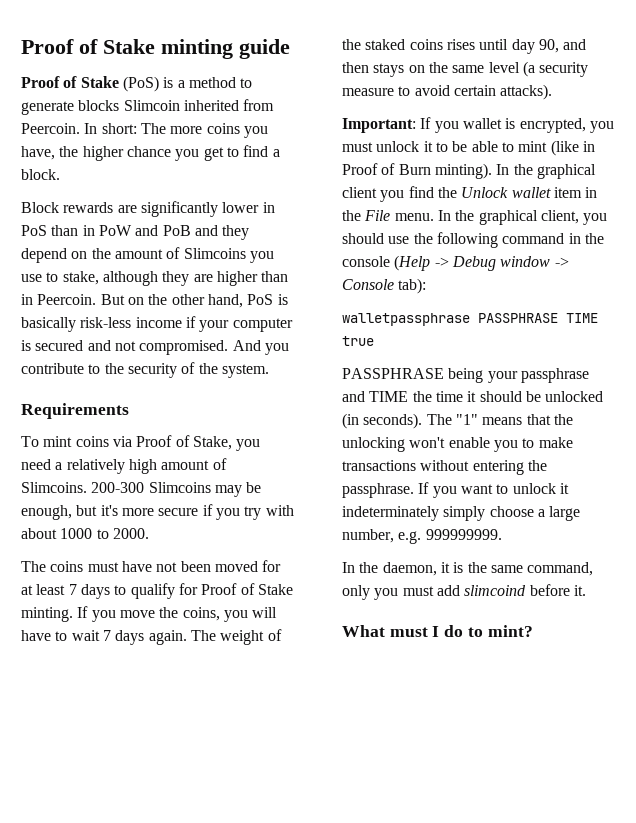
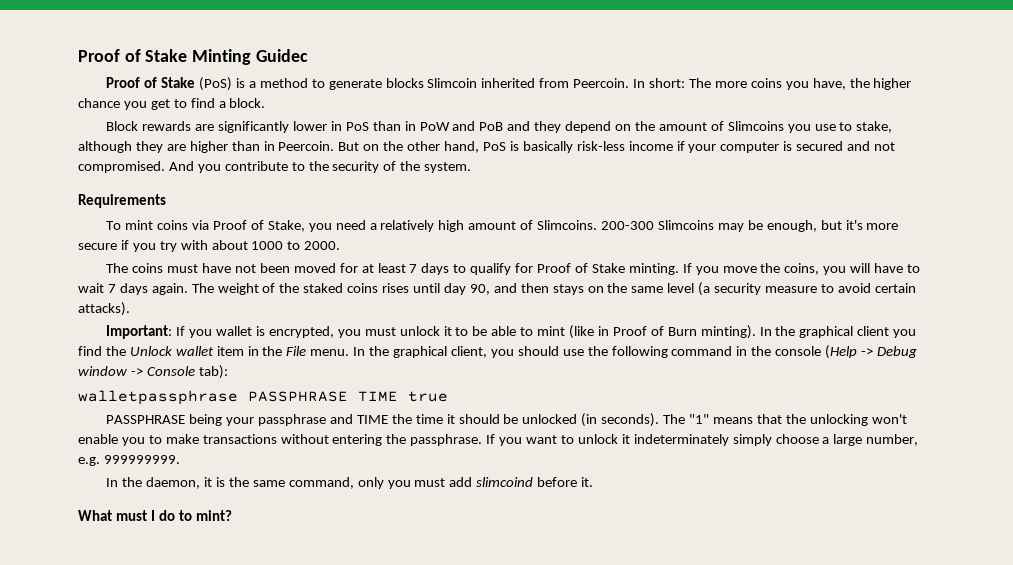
- Proof of Stake minting guide
+ Proof of Stake Minting Guidec

